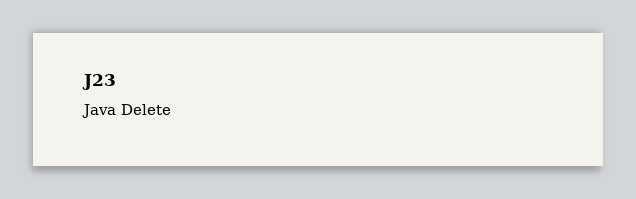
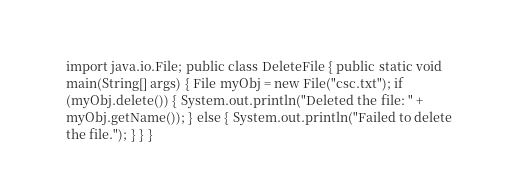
- J23
- Java Delete
+ import java.io.File; public class DeleteFile { public static void main(String[] args) { File myObj = new File("csc.txt"); if (myObj.delete()) { System.out.println("Deleted the file: " + myObj.getName()); } else { System.out.println("Failed to delete the file."); } } }

